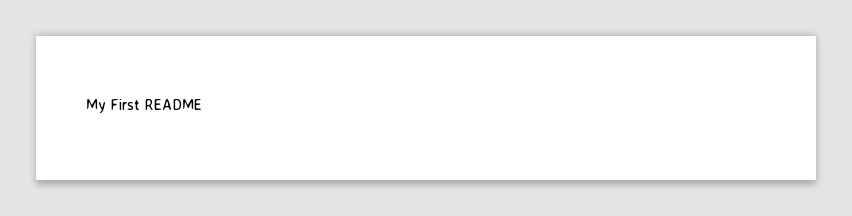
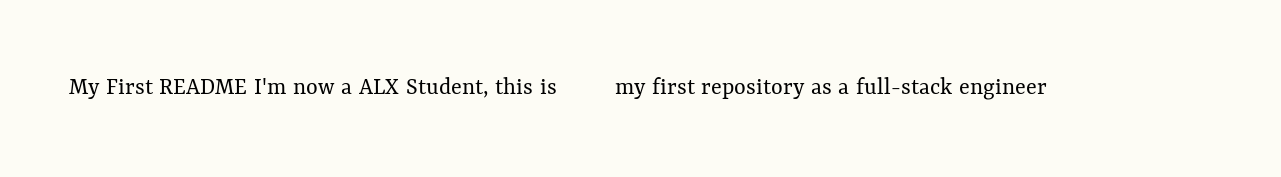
- My First README
+ My First README I'm now a ALX Student, this is my first repository as a full-stack engineer

